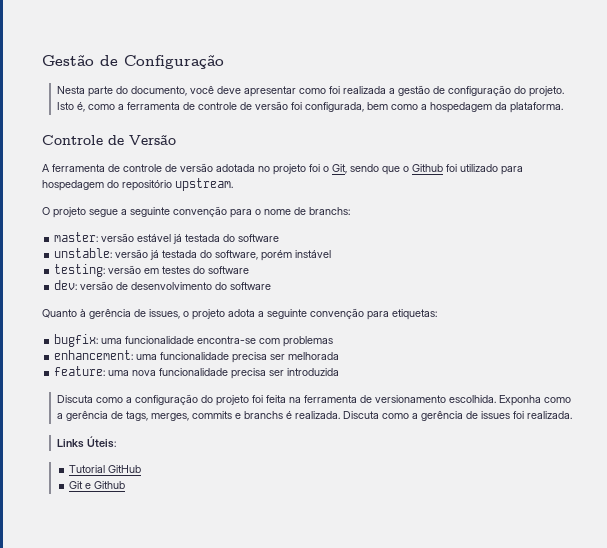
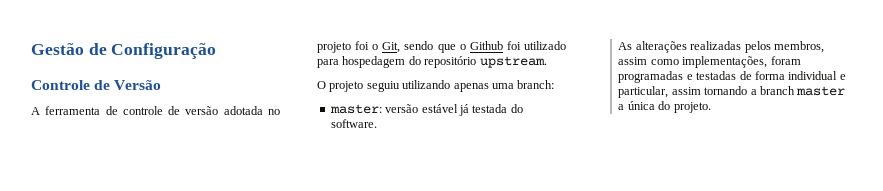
- Nesta parte do documento, você deve apresentar como foi realizada a gestão de configuração do projeto. Isto é, como a ferramenta de controle de versão foi configurada, bem como a hospedagem da plataforma.
- O projeto segue a seguinte convenção para o nome de branchs:
+ O projeto seguiu utilizando apenas uma branch:
- master: versão estável já testada do software
- unstable: versão já testada do software, porém instável
- testing: versão em testes do software
- dev: versão de desenvolvimento do software
- Quanto à gerência de issues, o projeto adota a seguinte convenção para etiquetas:
- bugfix: uma funcionalidade encontra-se com problemas
- enhancement: uma funcionalidade precisa ser melhorada
- feature: uma nova funcionalidade precisa ser introduzida
- Discuta como a configuração do projeto foi feita na ferramenta de versionamento escolhida. Exponha como a gerência de tags, merges, commits e branchs é realizada. Discuta como a gerência de issues foi realizada.
- Links Úteis:
- Tutorial GitHub
- Git e Github
+ master: versão estável já testada do software.
+ As alterações realizadas pelos membros, assim como implementações, foram programadas e testadas de forma individual e particular, assim tornando a branch master a única do projeto.

